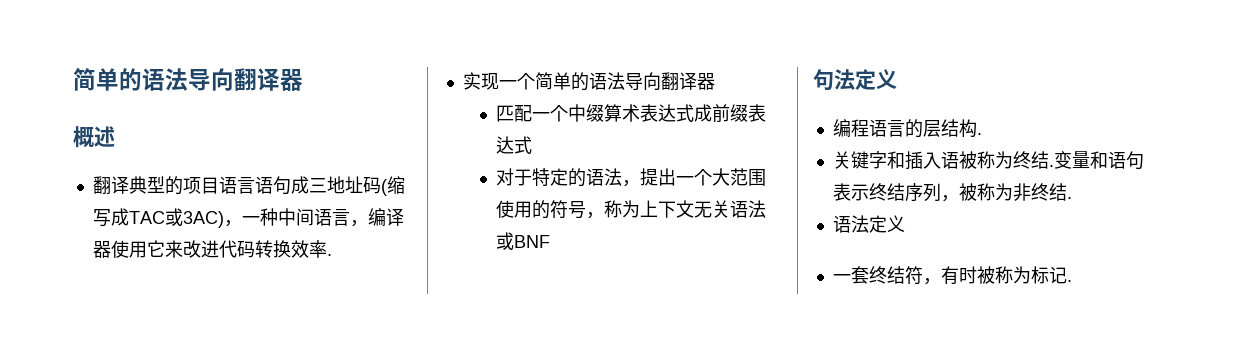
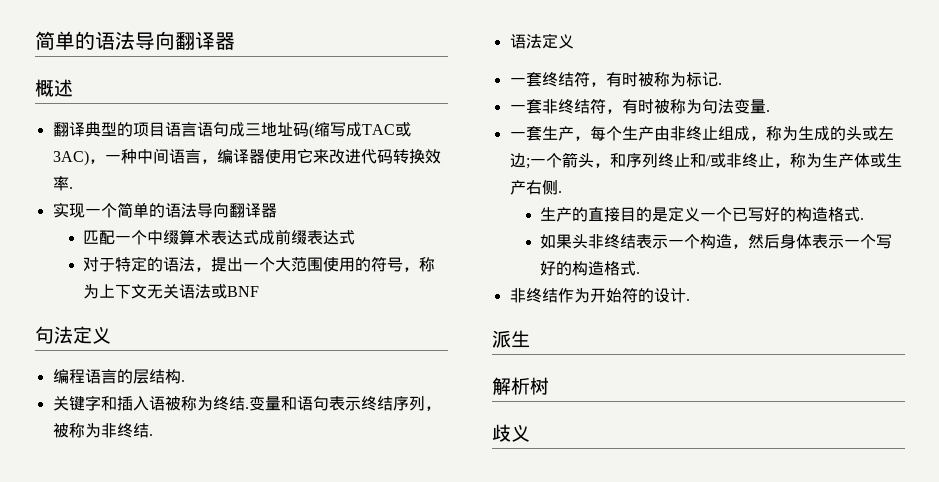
+ 一套非终结符，有时被称为句法变量.
+ 一套生产，每个生产由非终止组成，称为生成的头或左边;一个箭头，和序列终止和/或非终止，称为生产体或生产右侧.
+ 生产的直接目的是定义一个已写好的构造格式.
+ 如果头非终结表示一个构造，然后身体表示一个写好的构造格式.
+ 非终结作为开始符的设计.
+ 派生
+ 解析树
+ 歧义

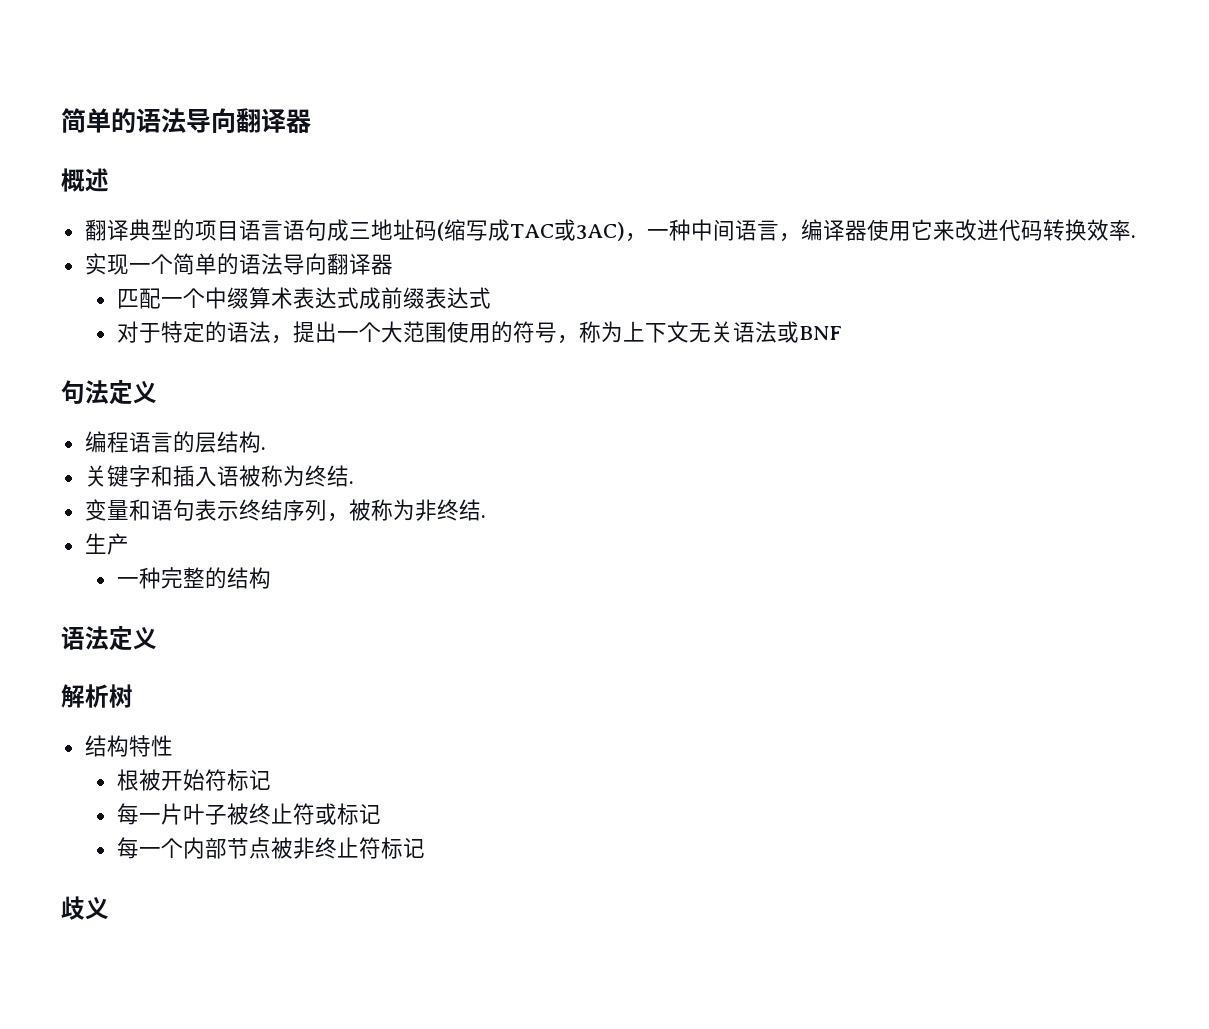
- 关键字和插入语被称为终结.变量和语句表示终结序列，被称为非终结.
+ 关键字和插入语被称为终结.
+ 变量和语句表示终结序列，被称为非终结.
+ 生产
+ 一种完整的结构
  语法定义
- 一套终结符，有时被称为标记.
- 一套非终结符，有时被称为句法变量.
- 一套生产，每个生产由非终止组成，称为生成的头或左边;一个箭头，和序列终止和/或非终止，称为生产体或生产右侧.
- 生产的直接目的是定义一个已写好的构造格式.
- 如果头非终结表示一个构造，然后身体表示一个写好的构造格式.
- 非终结作为开始符的设计.
- 派生
  解析树
+ 结构特性
+ 根被开始符标记
+ 每一片叶子被终止符或标记
+ 每一个内部节点被非终止符标记

